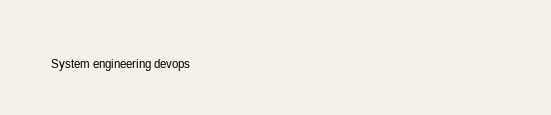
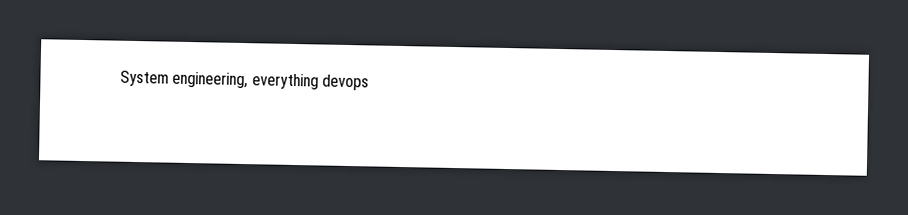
- System engineering devops
+ System engineering, everything devops

